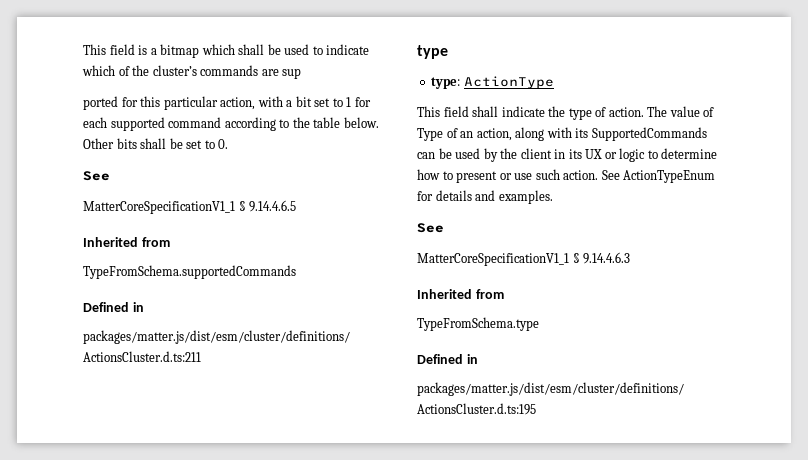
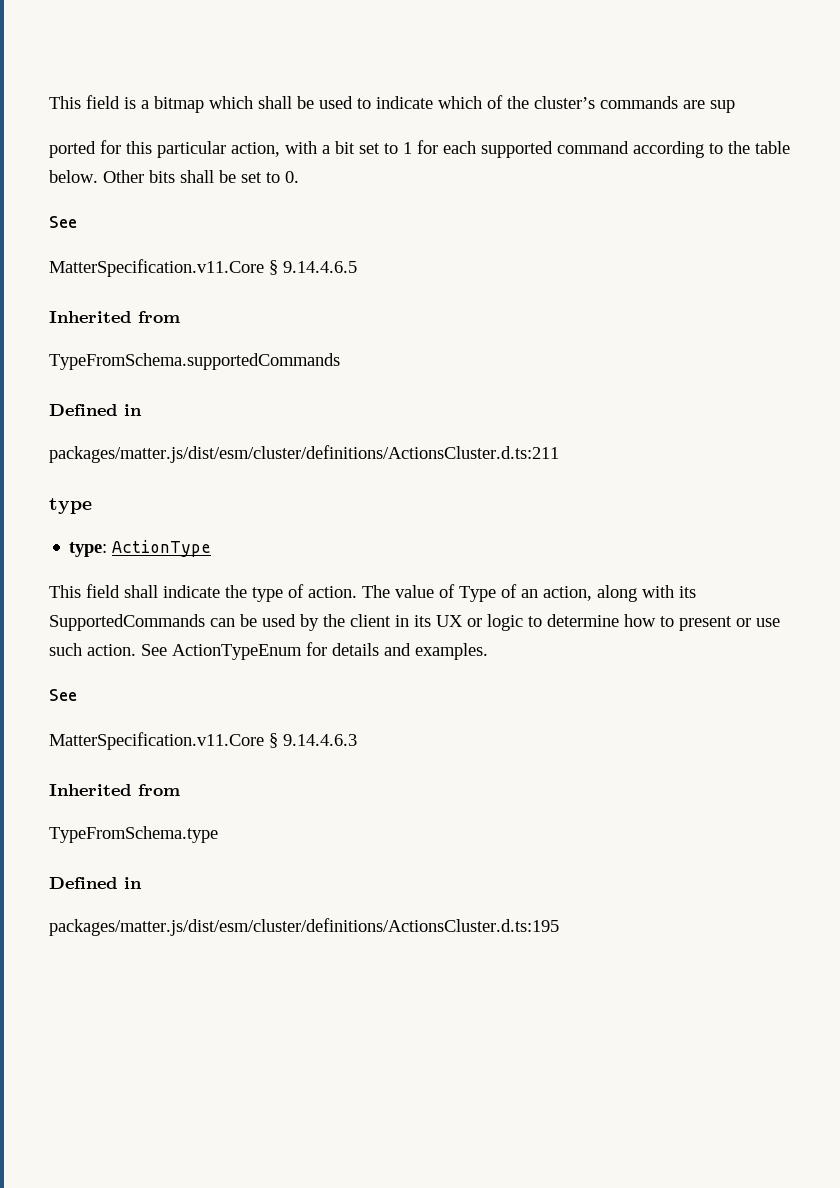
- MatterCoreSpecificationV1_1 § 9.14.4.6.5
+ MatterSpecification.v11.Core § 9.14.4.6.5
- MatterCoreSpecificationV1_1 § 9.14.4.6.3
+ MatterSpecification.v11.Core § 9.14.4.6.3

